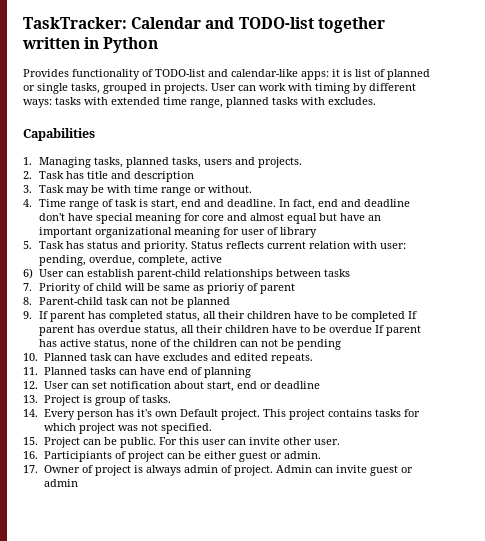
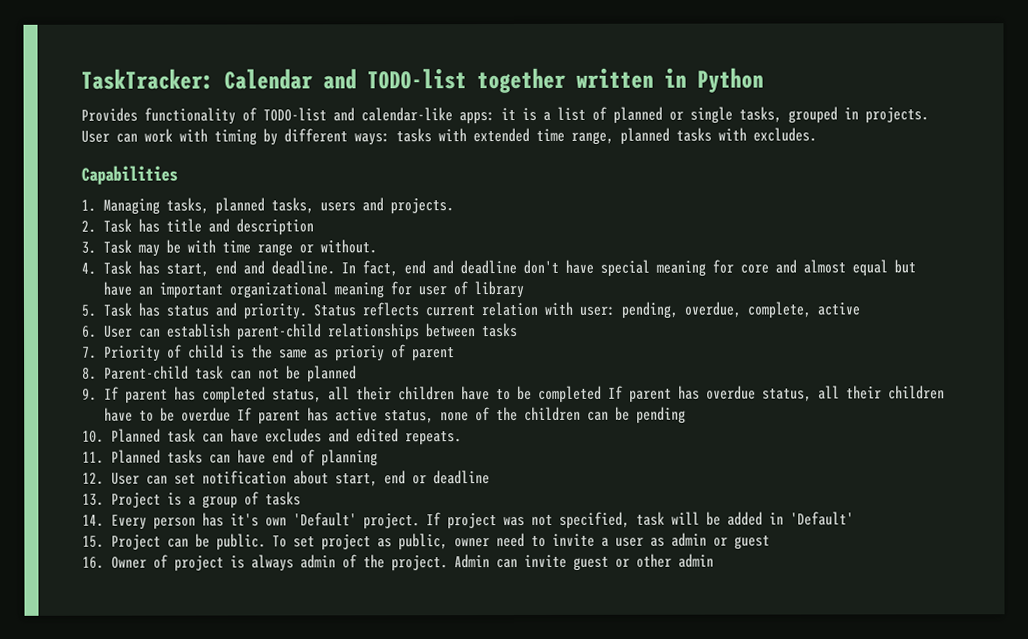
- Provides functionality of TODO-list and calendar-like apps: it is list of planned or single tasks, grouped in projects.
+ Provides functionality of TODO-list and calendar-like apps: it is a list of planned or single tasks, grouped in projects.
- 4. Time range of task is start, end and deadline.
+ 4. Task has start, end and deadline.
- 6) User can establish parent-child relationships between tasks
+ 6. User can establish parent-child relationships between tasks
- 7. Priority of child will be same as prioriy of parent
+ 7. Priority of child is the same as prioriy of parent
- 9. If parent has completed status, all their children have to be completed If parent has overdue status, all their children have to be overdue If parent has active status, none of the children can not be pending
+ 9. If parent has completed status, all their children have to be completed If parent has overdue status, all their children have to be overdue If parent has active status, none of the children can be pending
- 13. Project is group of tasks.
+ 13. Project is a group of tasks
- 14. Every person has it's own Default project. This project contains tasks for which project was not specified.
+ 14. Every person has it's own 'Default' project. If project was not specified, task will be added in 'Default'
- For this user can invite other user.
- 16. Participiants of project can be either guest or admin.
- 17. Owner of project is always admin of project.
+ To set project as public, owner need to invite a user as admin or guest
+ 16. Owner of project is always admin of the project.
- Admin can invite guest or admin
+ Admin can invite guest or other admin

